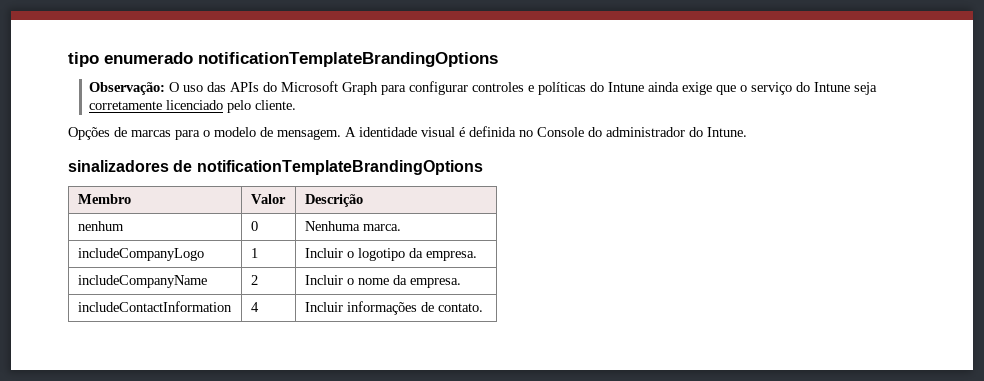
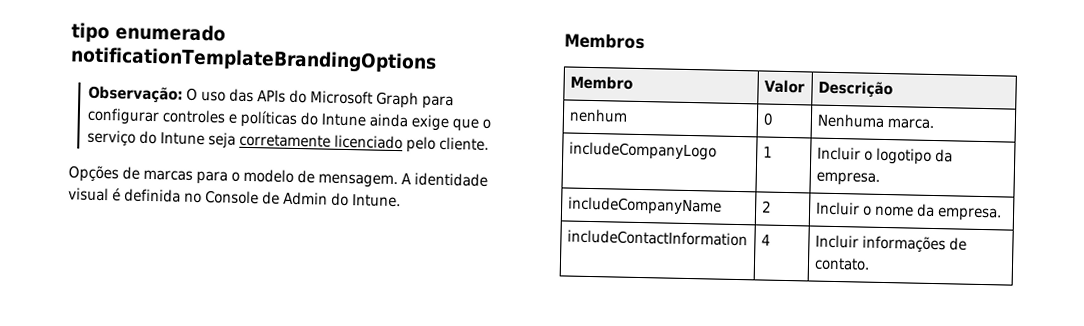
- A identidade visual é definida no Console do administrador do Intune.
+ A identidade visual é definida no Console de Admin do Intune.
- sinalizadores de notificationTemplateBrandingOptions
+ Membros

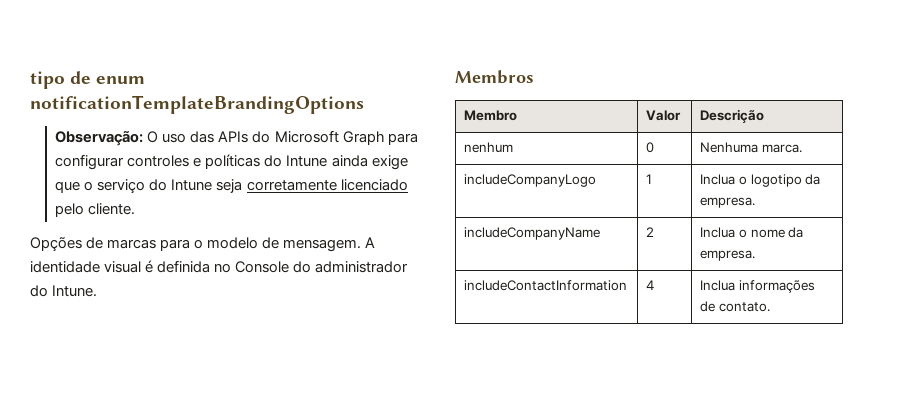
- tipo enumerado notificationTemplateBrandingOptions
+ tipo de enum notificationTemplateBrandingOptions
- A identidade visual é definida no Console de Admin do Intune.
+ A identidade visual é definida no Console do administrador do Intune.
- includeCompanyLogo | 1 | Incluir o logotipo da empresa.
+ includeCompanyLogo | 1 | Inclua o logotipo da empresa.
- includeCompanyName | 2 | Incluir o nome da empresa.
+ includeCompanyName | 2 | Inclua o nome da empresa.
- includeContactInformation | 4 | Incluir informações de contato.
+ includeContactInformation | 4 | Inclua informações de contato.

